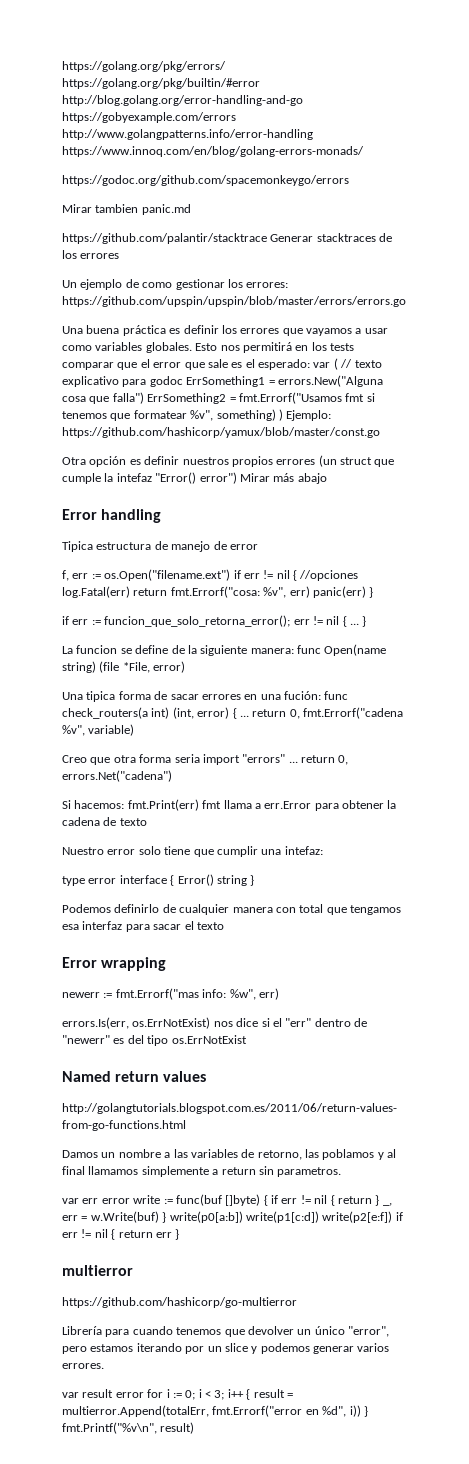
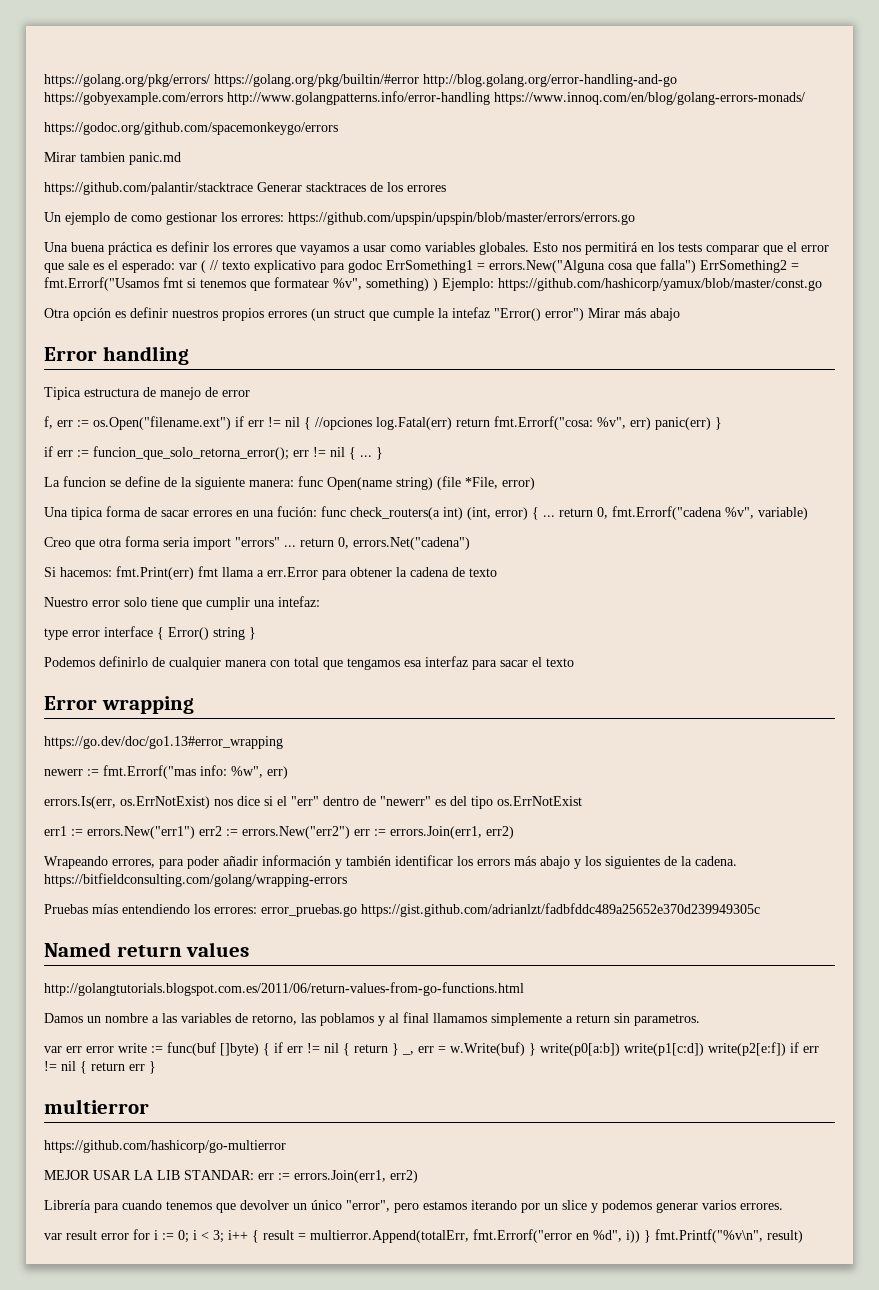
+ https://go.dev/doc/go1.13#error_wrapping
+ err1 := errors.New("err1") err2 := errors.New("err2") err := errors.Join(err1, err2)
+ Wrapeando errores, para poder añadir información y también identificar los errors más abajo y los siguientes de la cadena. https://bitfieldconsulting.com/golang/wrapping-errors
+ Pruebas mías entendiendo los errores: error_pruebas.go https://gist.github.com/adrianlzt/fadbfddc489a25652e370d239949305c
+ MEJOR USAR LA LIB STANDAR: err := errors.Join(err1, err2)

